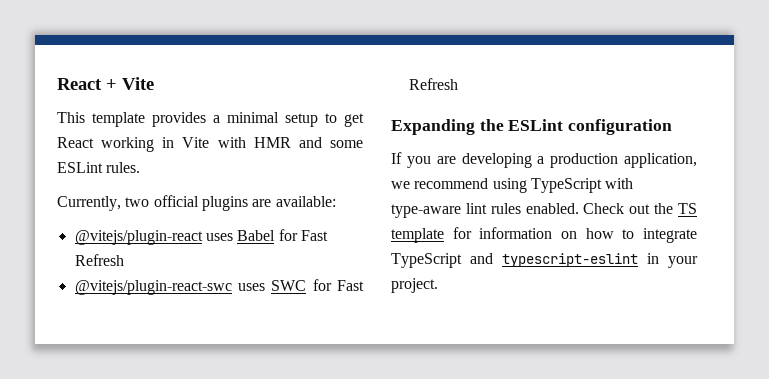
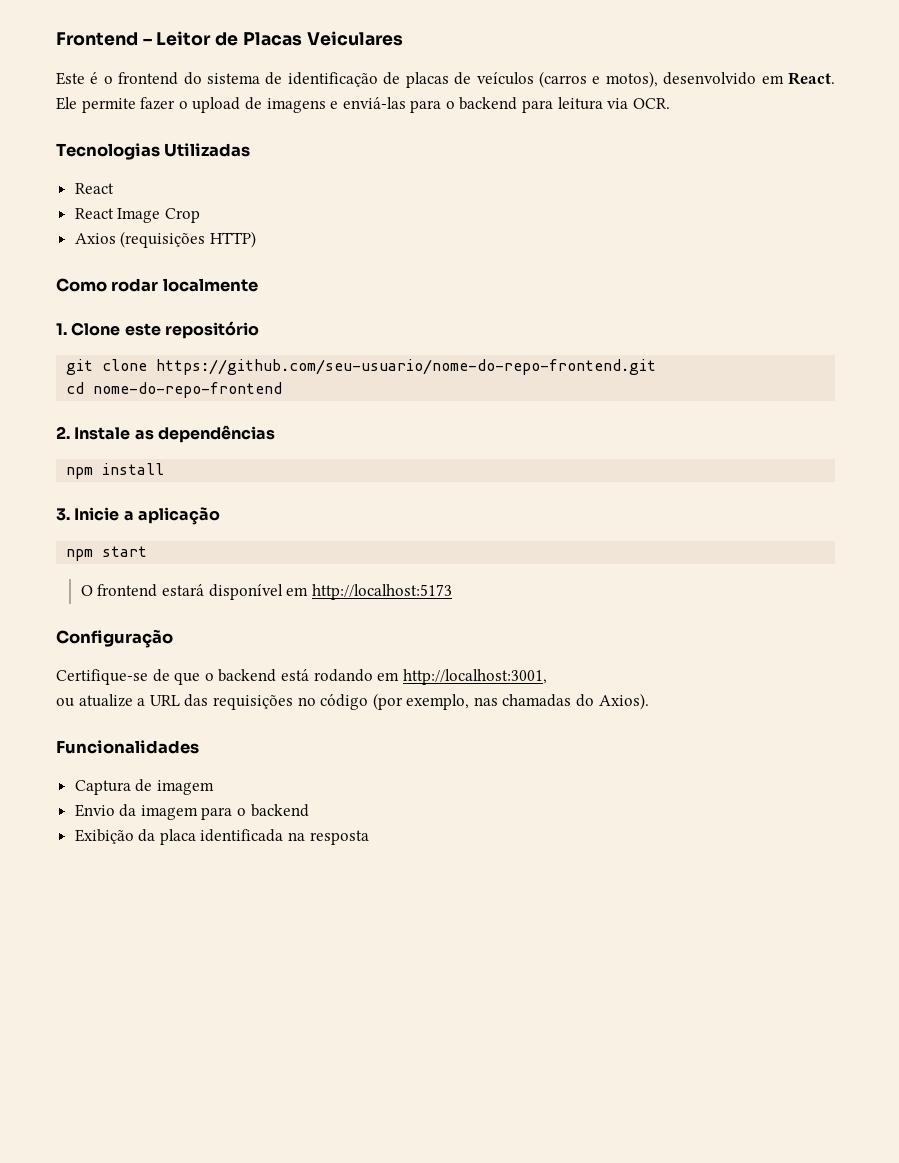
- React + Vite
- This template provides a minimal setup to get React working in Vite with HMR and some ESLint rules.
- Currently, two official plugins are available:
- @vitejs/plugin-react uses Babel for Fast Refresh
- @vitejs/plugin-react-swc uses SWC for Fast Refresh
- Expanding the ESLint configuration
- If you are developing a production application, we recommend using TypeScript with type-aware lint rules enabled. Check out the TS template for information on how to integrate TypeScript and typescript-eslint in your project.
+ Frontend – Leitor de Placas Veiculares
+ Este é o frontend do sistema de identificação de placas de veículos (carros e motos), desenvolvido em React. Ele permite fazer o upload de imagens e enviá-las para o backend para leitura via OCR.
+ Tecnologias Utilizadas
+ React
+ React Image Crop
+ Axios (requisições HTTP)
+ Como rodar localmente
+ 1. Clone este repositório
+ git clone https://github.com/seu-usuario/nome-do-repo-frontend.git
+ cd nome-do-repo-frontend
+ 2. Instale as dependências
+ npm install
+ 3. Inicie a aplicação
+ npm start
+ O frontend estará disponível em http://localhost:5173
+ Configuração
+ Certifique-se de que o backend está rodando em http://localhost:3001,
+ ou atualize a URL das requisições no código (por exemplo, nas chamadas do Axios).
+ Funcionalidades
+ Captura de imagem
+ Envio da imagem para o backend
+ Exibição da placa identificada na resposta

